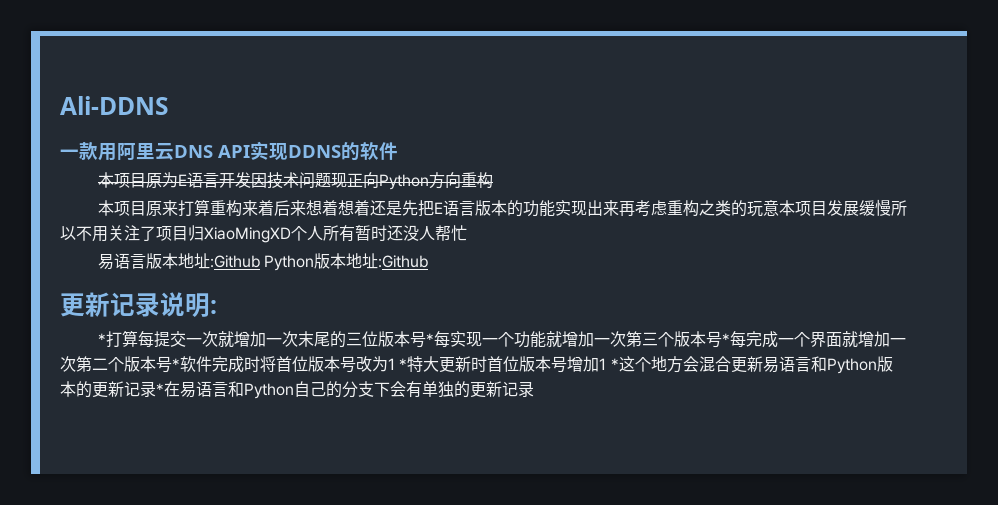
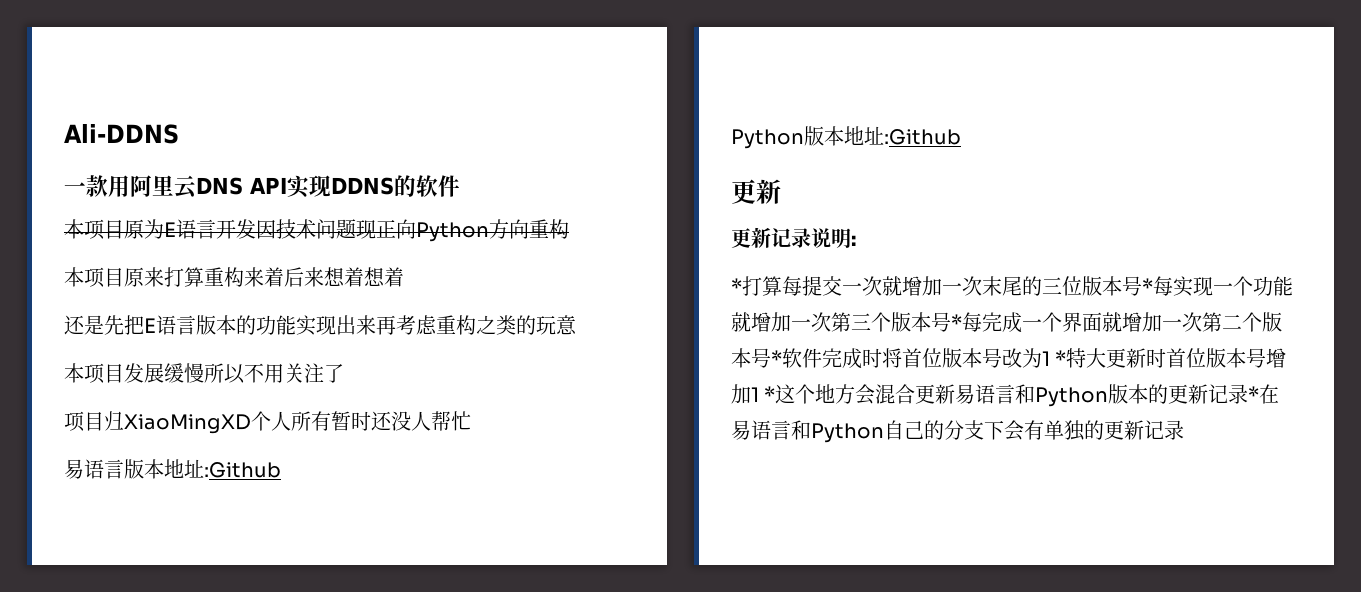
- 本项目原来打算重构来着后来想着想着还是先把E语言版本的功能实现出来再考虑重构之类的玩意本项目发展缓慢所以不用关注了项目归XiaoMingXD个人所有暂时还没人帮忙
+ 本项目原来打算重构来着后来想着想着
+ 还是先把E语言版本的功能实现出来再考虑重构之类的玩意
+ 本项目发展缓慢所以不用关注了
+ 项目归XiaoMingXD个人所有暂时还没人帮忙
- 易语言版本地址:Github Python版本地址:Github
+ 易语言版本地址:Github
+ Python版本地址:Github
+ 更新

